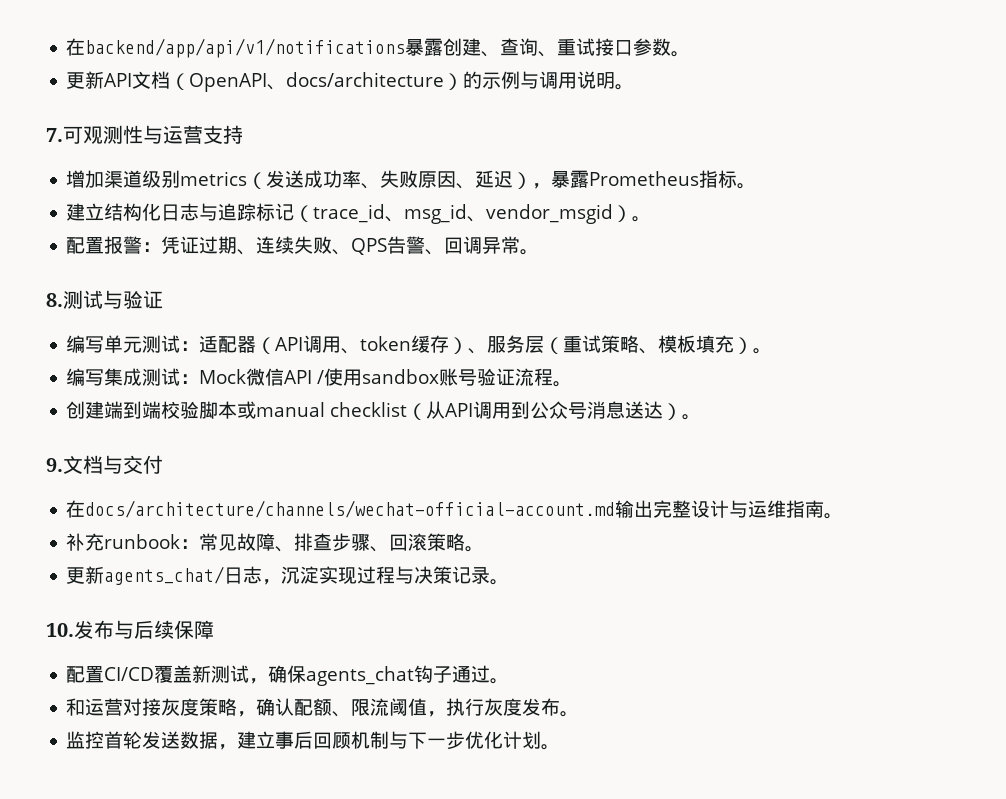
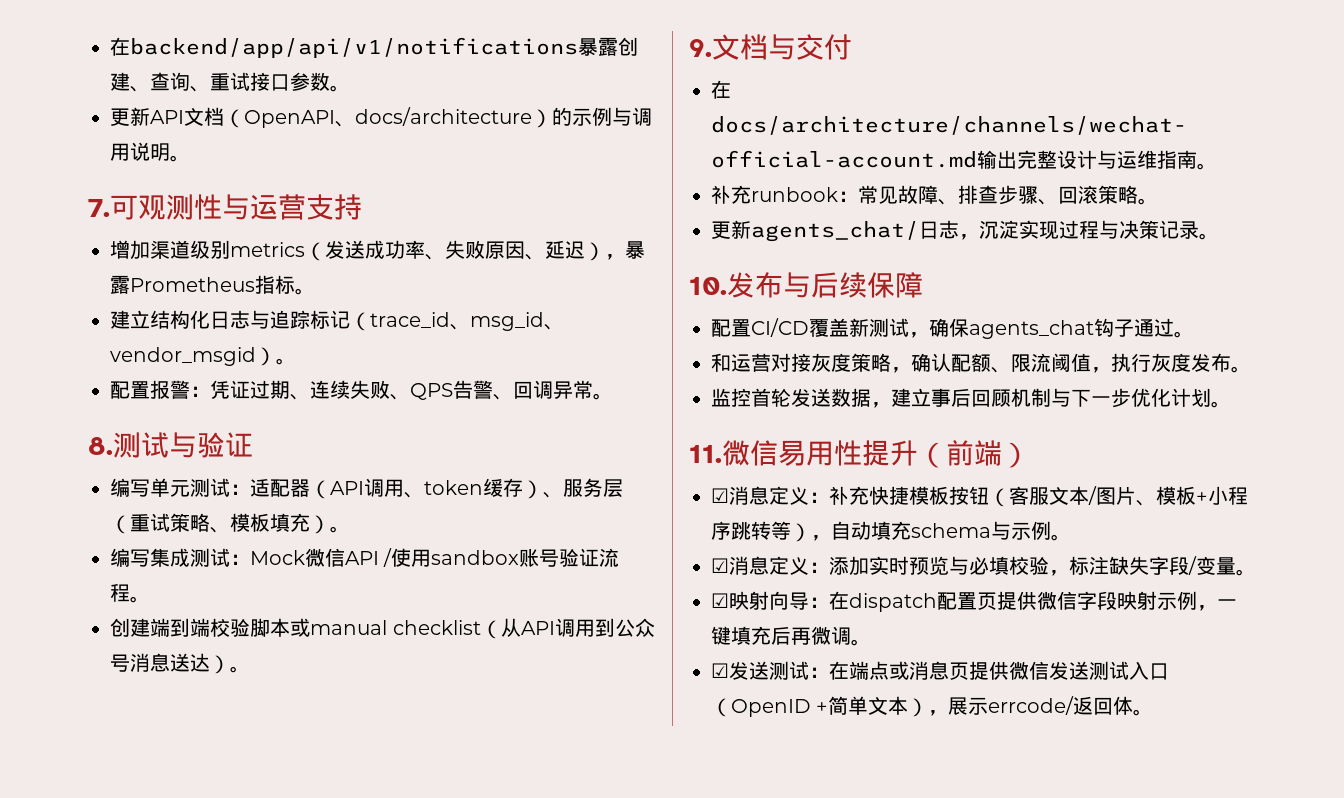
+ 11.微信易用性提升（前端）
+ ☑消息定义：补充快捷模板按钮（客服文本/图片、模板+小程序跳转等），自动填充schema与示例。
+ ☑消息定义：添加实时预览与必填校验，标注缺失字段/变量。
+ ☑映射向导：在dispatch配置页提供微信字段映射示例，一键填充后再微调。
+ ☑发送测试：在端点或消息页提供微信发送测试入口（OpenID +简单文本），展示errcode/返回体。

